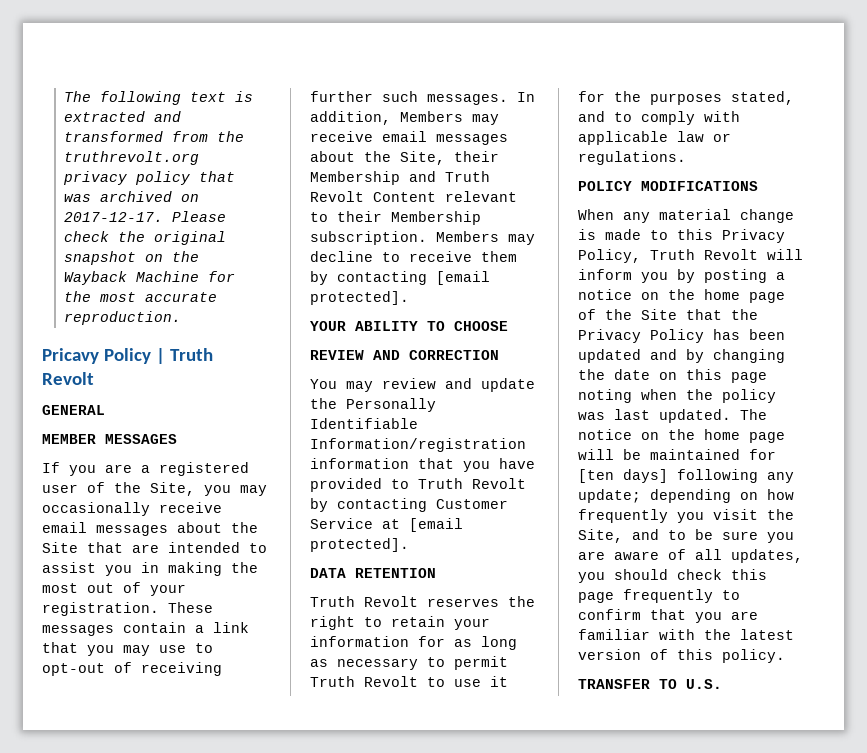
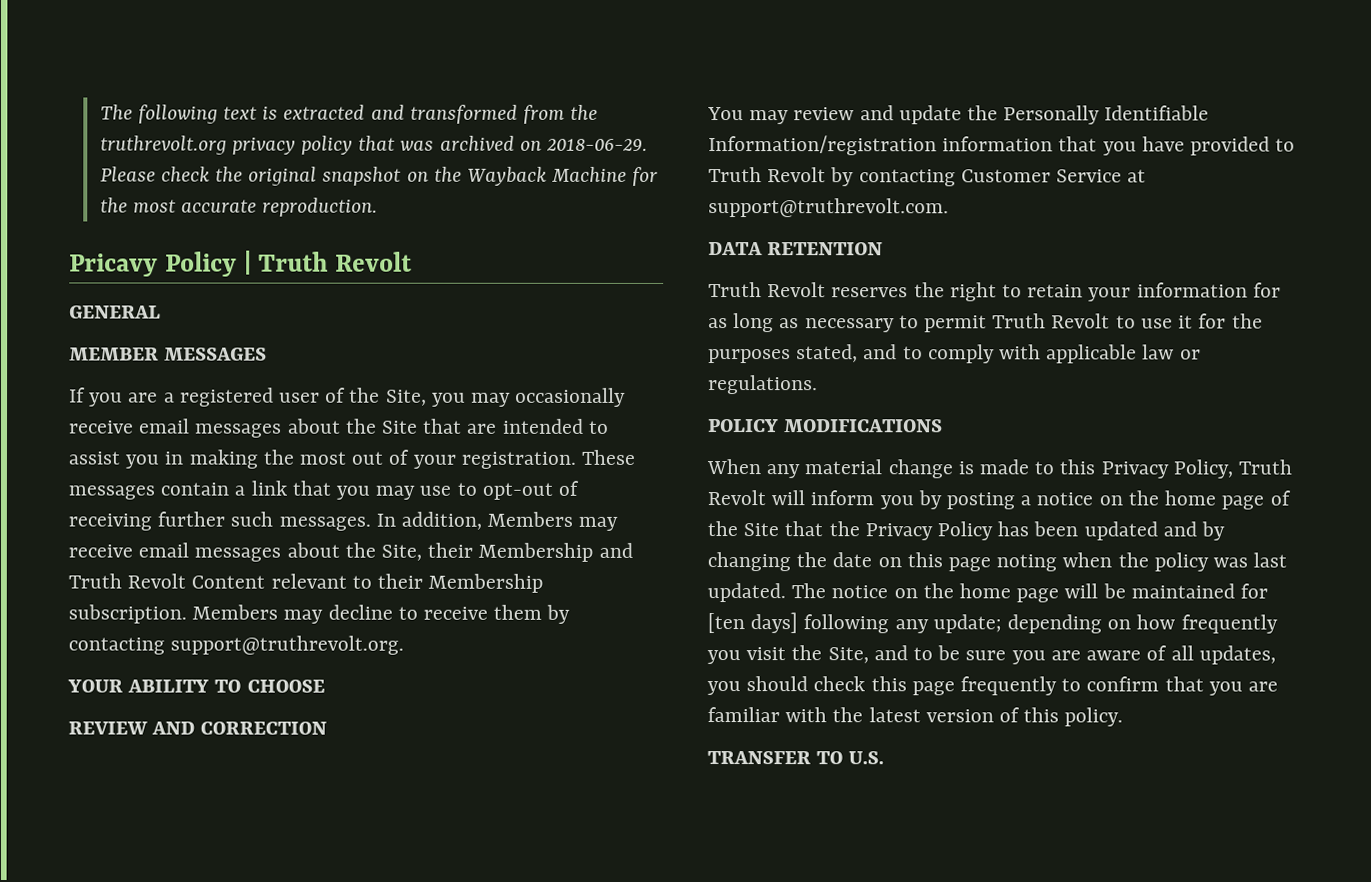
- The following text is extracted and transformed from the truthrevolt.org privacy policy that was archived on 2017-12-17.
+ The following text is extracted and transformed from the truthrevolt.org privacy policy that was archived on 2018-06-29.
- Members may decline to receive them by contacting [email protected].
+ Members may decline to receive them by contacting support@truthrevolt.org.
- You may review and update the Personally Identifiable Information/registration information that you have provided to Truth Revolt by contacting Customer Service at [email protected].
+ You may review and update the Personally Identifiable Information/registration information that you have provided to Truth Revolt by contacting Customer Service at support@truthrevolt.com.

